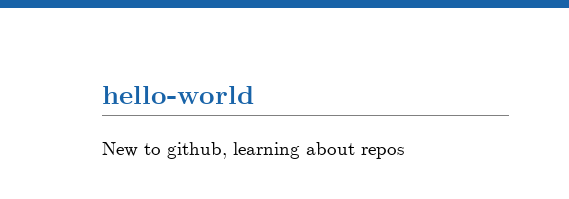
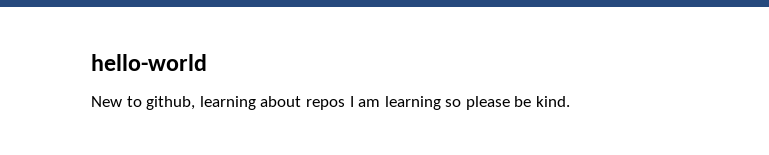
- New to github, learning about repos
+ New to github, learning about repos I am learning so please be kind.

